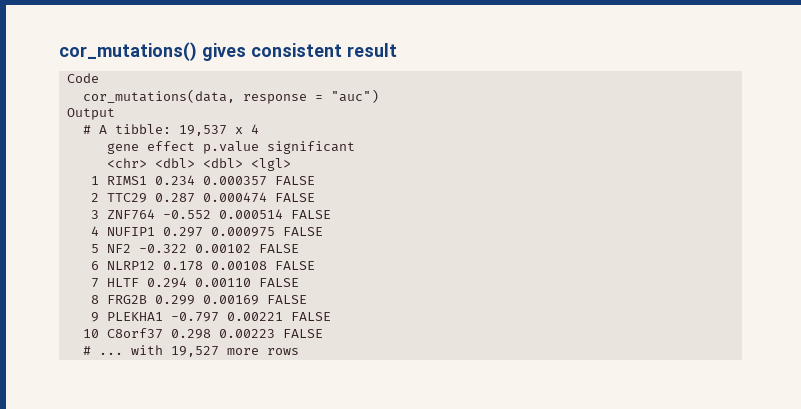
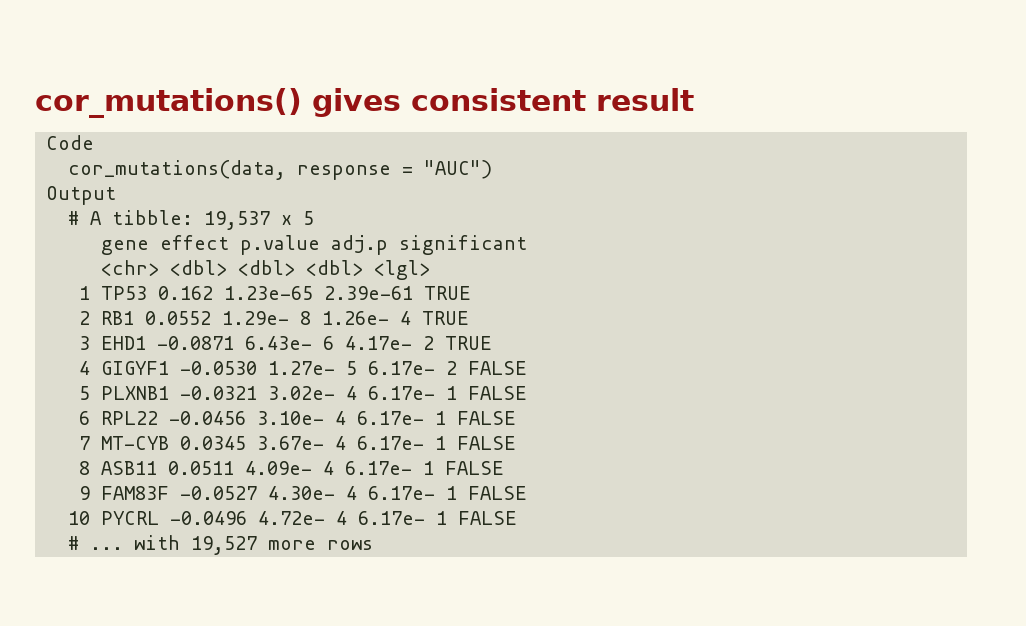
- cor_mutations(data, response = "auc")
+ cor_mutations(data, response = "AUC")
- # A tibble: 19,537 x 4
+ # A tibble: 19,537 x 5
- gene effect p.value significant
+ gene effect p.value adj.p significant
- <chr> <dbl> <dbl> <lgl>
+ <chr> <dbl> <dbl> <dbl> <lgl>
- 1 RIMS1 0.234 0.000357 FALSE
- 2 TTC29 0.287 0.000474 FALSE
- 3 ZNF764 -0.552 0.000514 FALSE
- 4 NUFIP1 0.297 0.000975 FALSE
- 5 NF2 -0.322 0.00102 FALSE
- 6 NLRP12 0.178 0.00108 FALSE
- 7 HLTF 0.294 0.00110 FALSE
- 8 FRG2B 0.299 0.00169 FALSE
- 9 PLEKHA1 -0.797 0.00221 FALSE
- 10 C8orf37 0.298 0.00223 FALSE
+ 1 TP53 0.162 1.23e-65 2.39e-61 TRUE
+ 2 RB1 0.0552 1.29e- 8 1.26e- 4 TRUE
+ 3 EHD1 -0.0871 6.43e- 6 4.17e- 2 TRUE
+ 4 GIGYF1 -0.0530 1.27e- 5 6.17e- 2 FALSE
+ 5 PLXNB1 -0.0321 3.02e- 4 6.17e- 1 FALSE
+ 6 RPL22 -0.0456 3.10e- 4 6.17e- 1 FALSE
+ 7 MT-CYB 0.0345 3.67e- 4 6.17e- 1 FALSE
+ 8 ASB11 0.0511 4.09e- 4 6.17e- 1 FALSE
+ 9 FAM83F -0.0527 4.30e- 4 6.17e- 1 FALSE
+ 10 PYCRL -0.0496 4.72e- 4 6.17e- 1 FALSE

